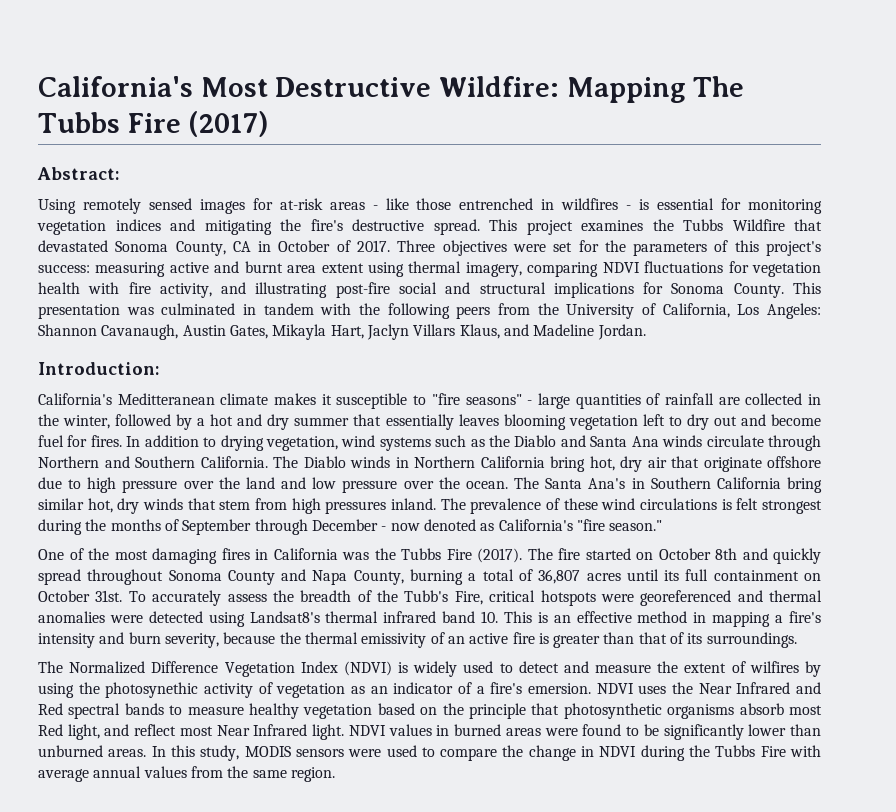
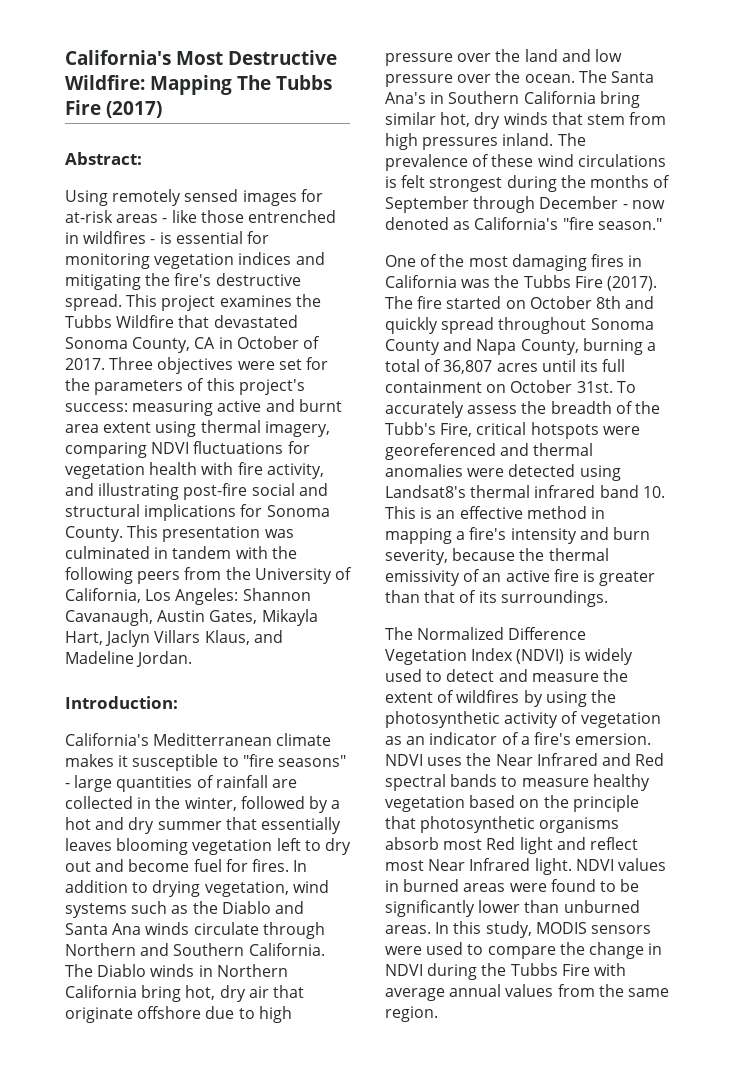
- California's Meditteranean climate makes it susceptible to "fire seasons" - large quantities of rainfall are collected in the winter, followed by a hot and dry summer that essentially leaves blooming vegetation left to dry out and become fuel for fires.
+ California's Meditterranean climate makes it susceptible to "fire seasons" - large quantities of rainfall are collected in the winter, followed by a hot and dry summer that essentially leaves blooming vegetation left to dry out and become fuel for fires.
- The Normalized Difference Vegetation Index (NDVI) is widely used to detect and measure the extent of wilfires by using the photosynethic activity of vegetation as an indicator of a fire's emersion.
+ The Normalized Difference Vegetation Index (NDVI) is widely used to detect and measure the extent of wildfires by using the photosynthetic activity of vegetation as an indicator of a fire's emersion.
- NDVI uses the Near Infrared and Red spectral bands to measure healthy vegetation based on the principle that photosynthetic organisms absorb most Red light, and reflect most Near Infrared light.
+ NDVI uses the Near Infrared and Red spectral bands to measure healthy vegetation based on the principle that photosynthetic organisms absorb most Red light and reflect most Near Infrared light.

